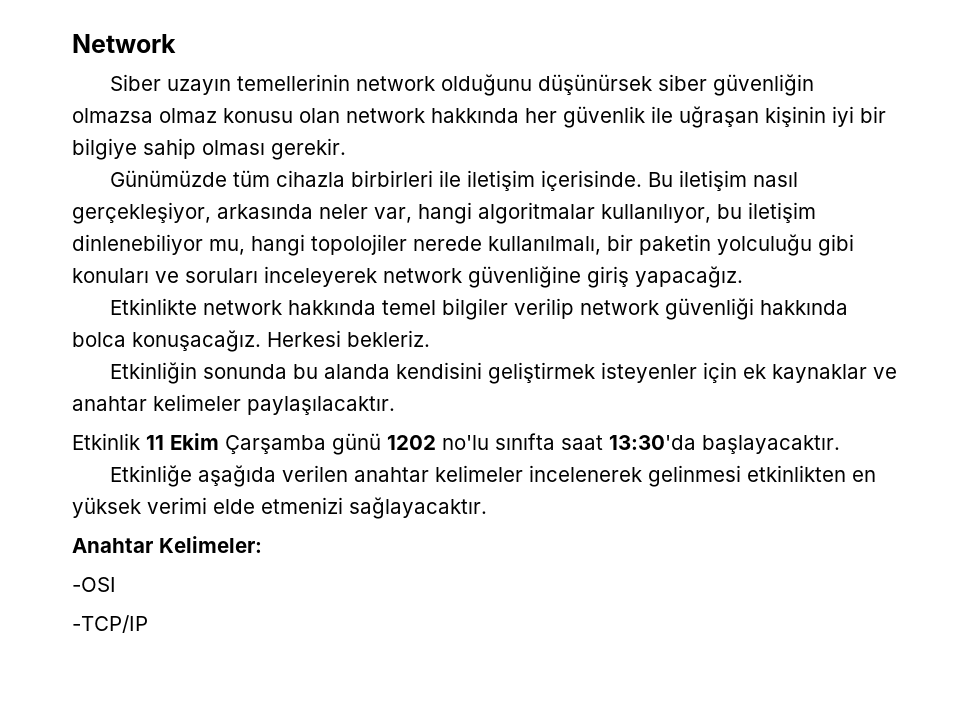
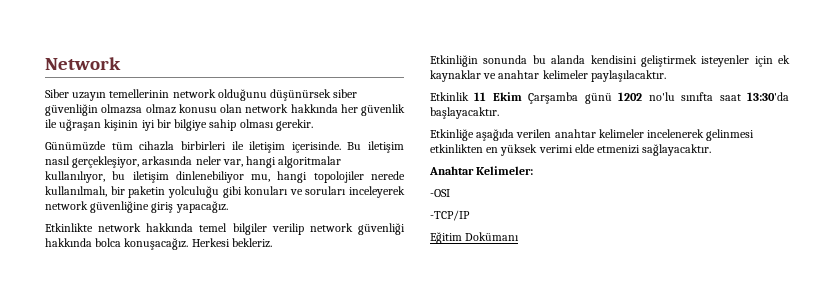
+ Eğitim Dokümanı

